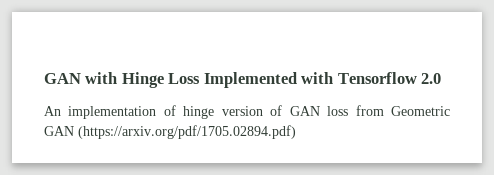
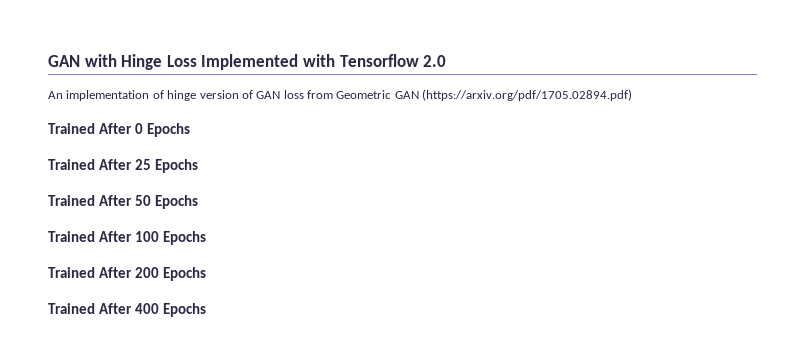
+ Trained After 0 Epochs
+ Trained After 25 Epochs
+ Trained After 50 Epochs
+ Trained After 100 Epochs
+ Trained After 200 Epochs
+ Trained After 400 Epochs

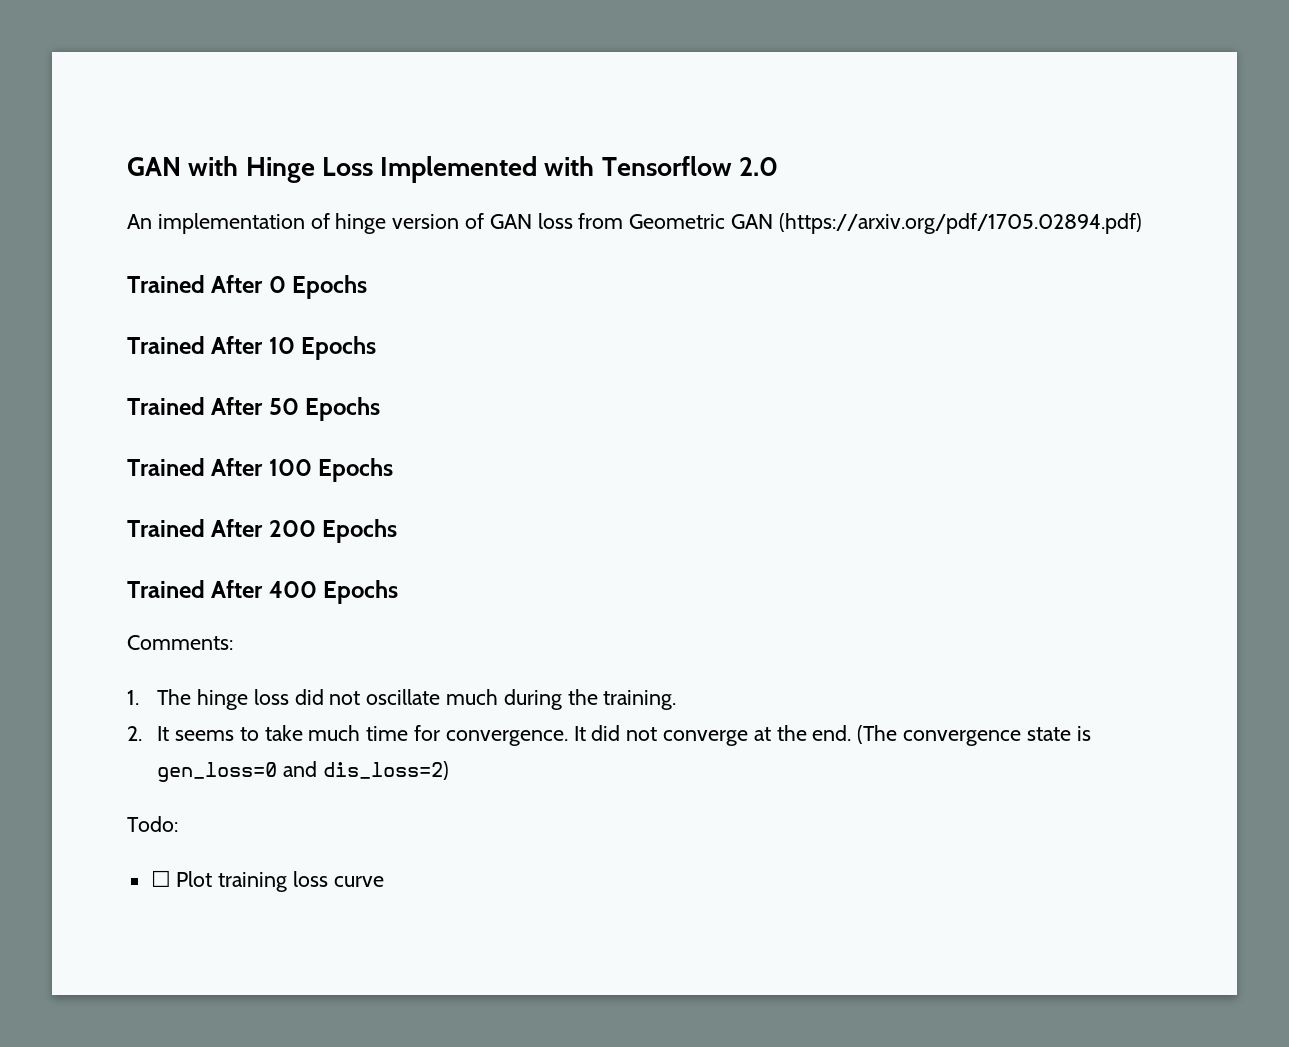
- Trained After 25 Epochs
+ Trained After 10 Epochs
+ Comments:
+ 1. The hinge loss did not oscillate much during the training.
+ 2. It seems to take much time for convergence. It did not converge at the end. (The convergence state is gen_loss=0 and dis_loss=2)
+ Todo:
+ ☐ Plot training loss curve

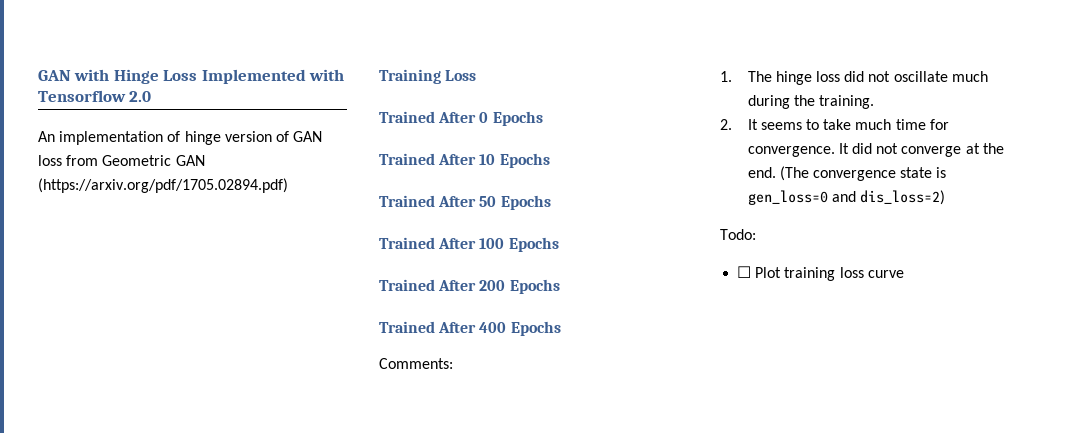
+ Training Loss

